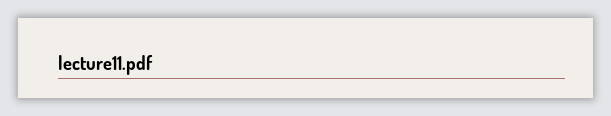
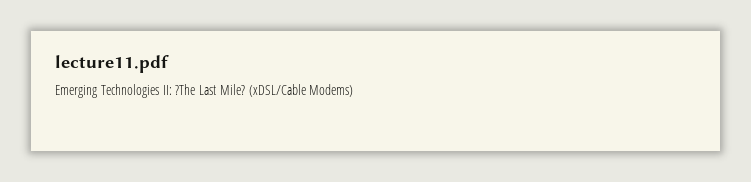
+ Emerging Technologies II: ?The Last Mile? (xDSL/Cable Modems)

